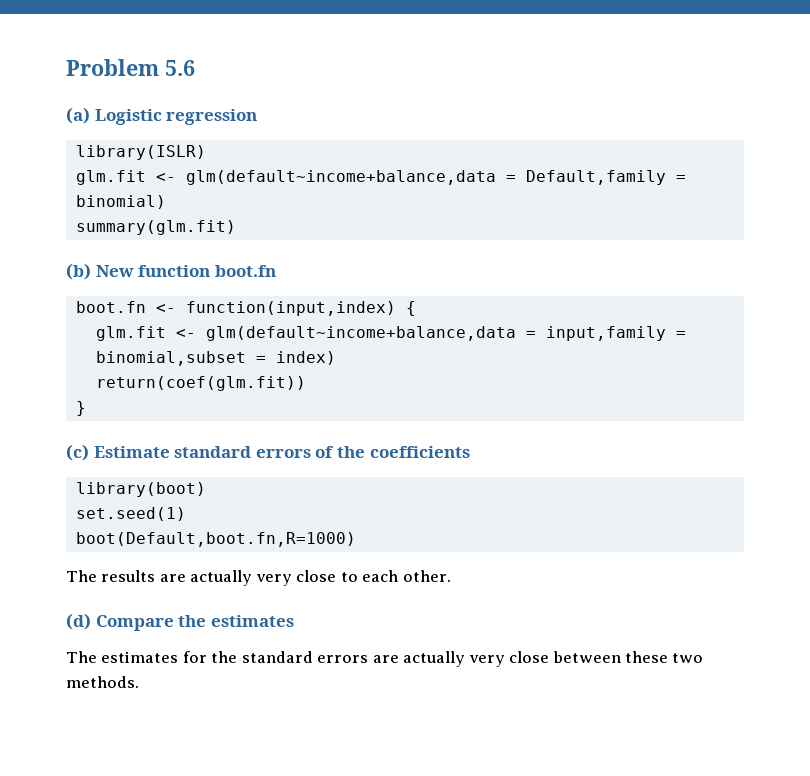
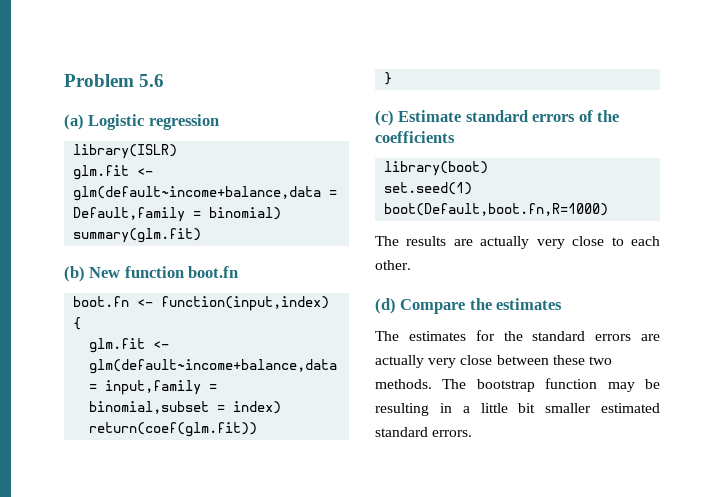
+ The bootstrap function may be resulting in a little bit smaller estimated standard errors.

